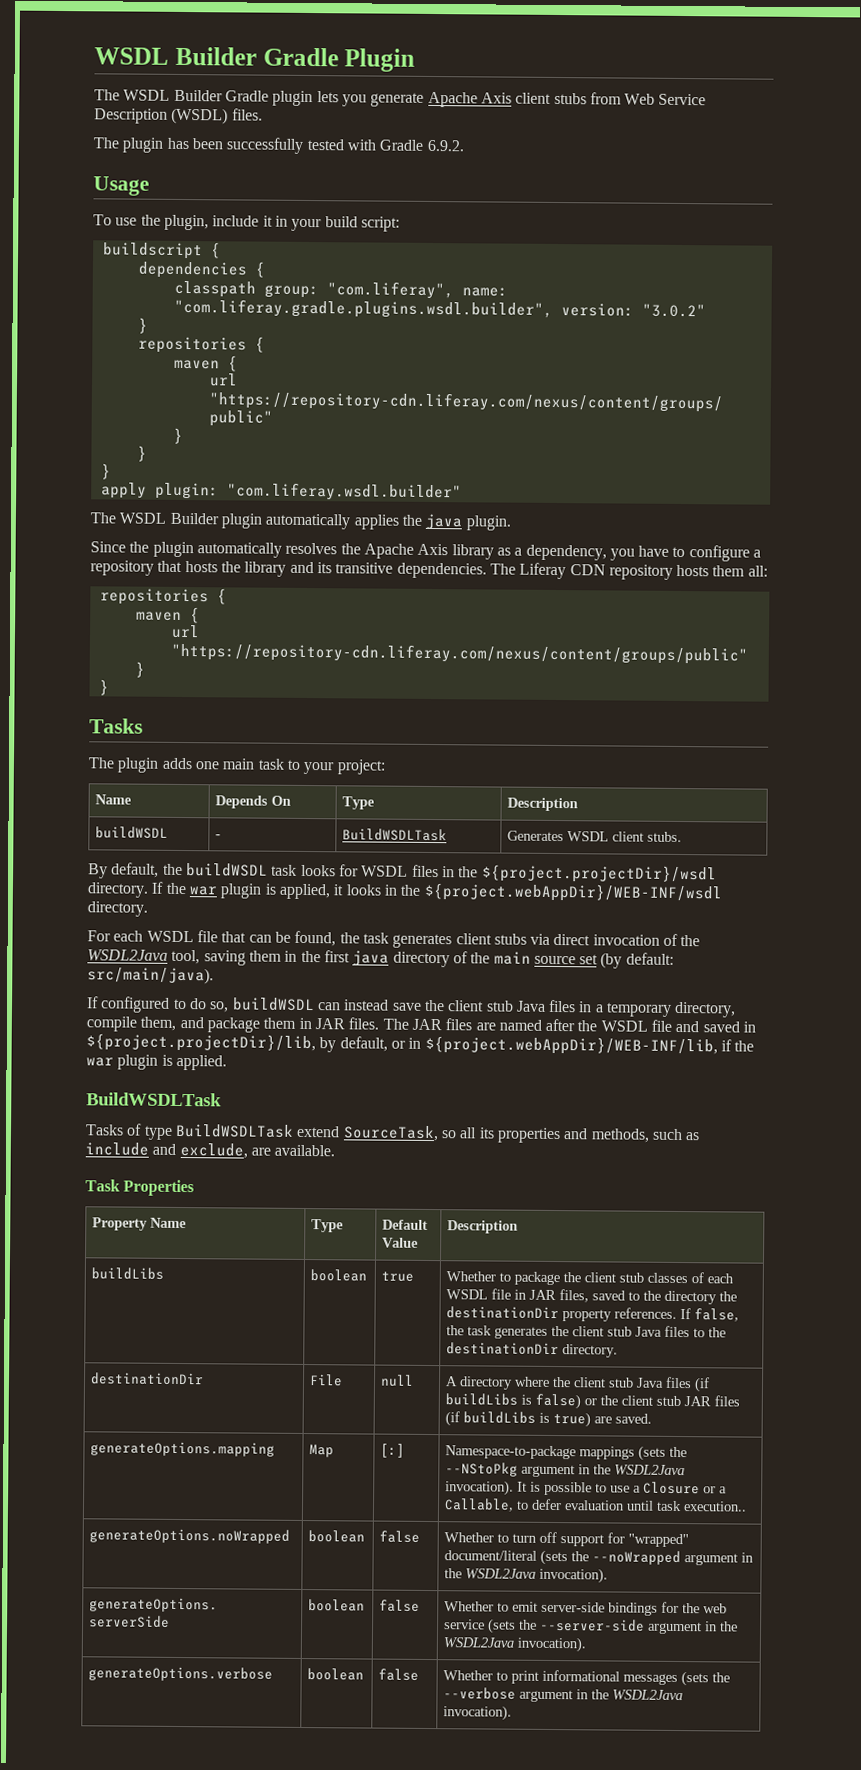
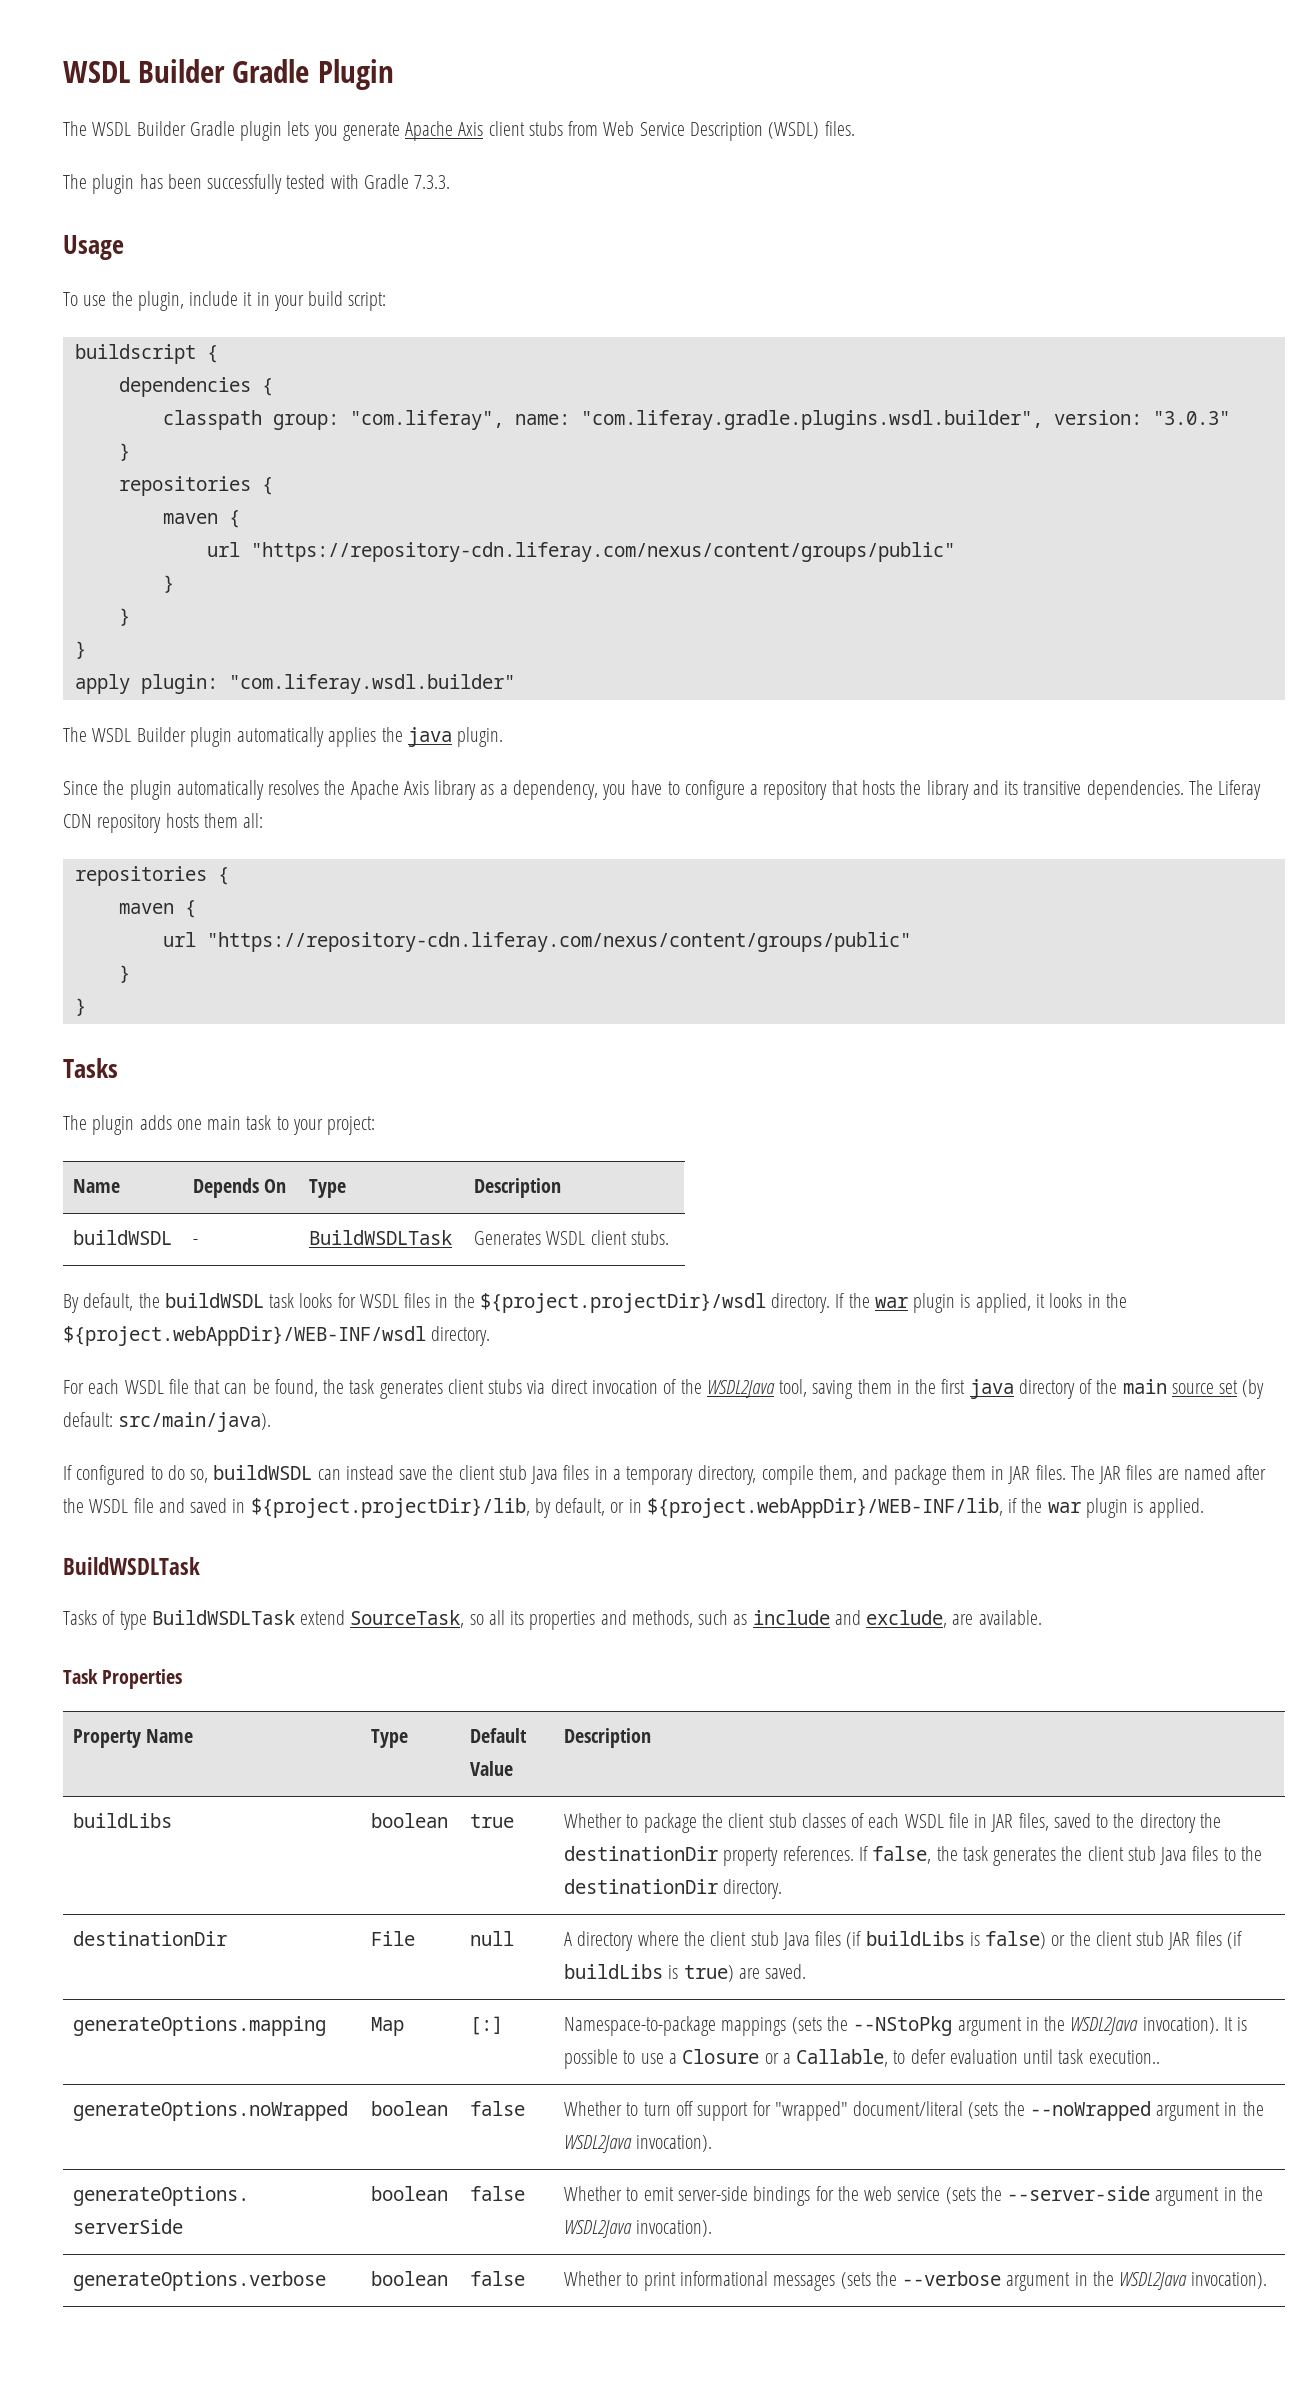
- The plugin has been successfully tested with Gradle 6.9.2.
+ The plugin has been successfully tested with Gradle 7.3.3.
- classpath group: "com.liferay", name: "com.liferay.gradle.plugins.wsdl.builder", version: "3.0.2"
+ classpath group: "com.liferay", name: "com.liferay.gradle.plugins.wsdl.builder", version: "3.0.3"

